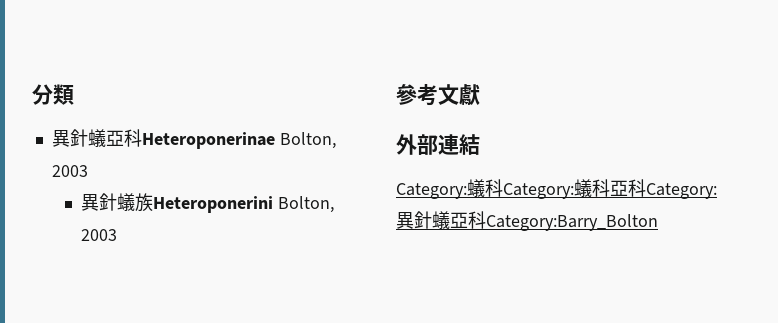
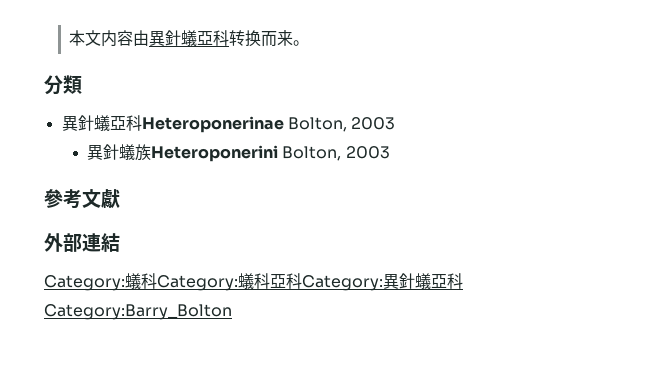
+ 本文内容由異針蟻亞科转换而来。

